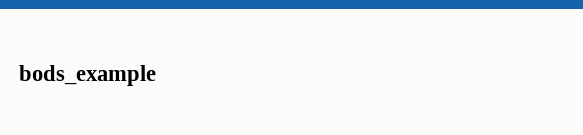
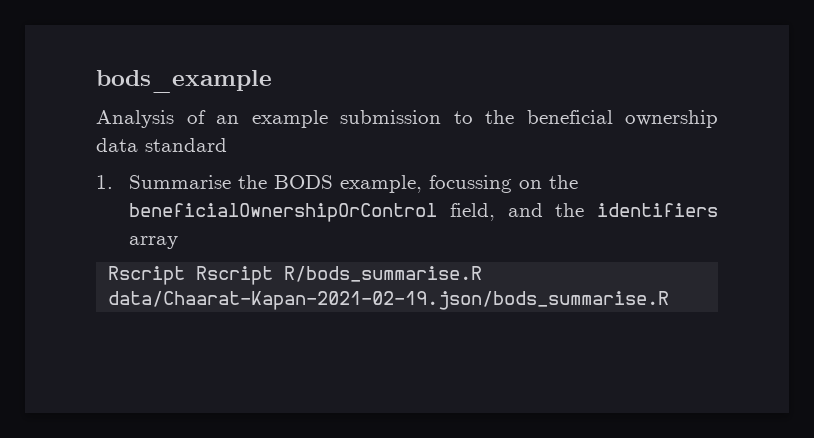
+ Analysis of an example submission to the beneficial ownership data standard
+ 1. Summarise the BODS example, focussing on the beneficialOwnershipOrControl field, and the identifiers array
+ Rscript Rscript R/bods_summarise.R data/Chaarat-Kapan-2021-02-19.json/bods_summarise.R

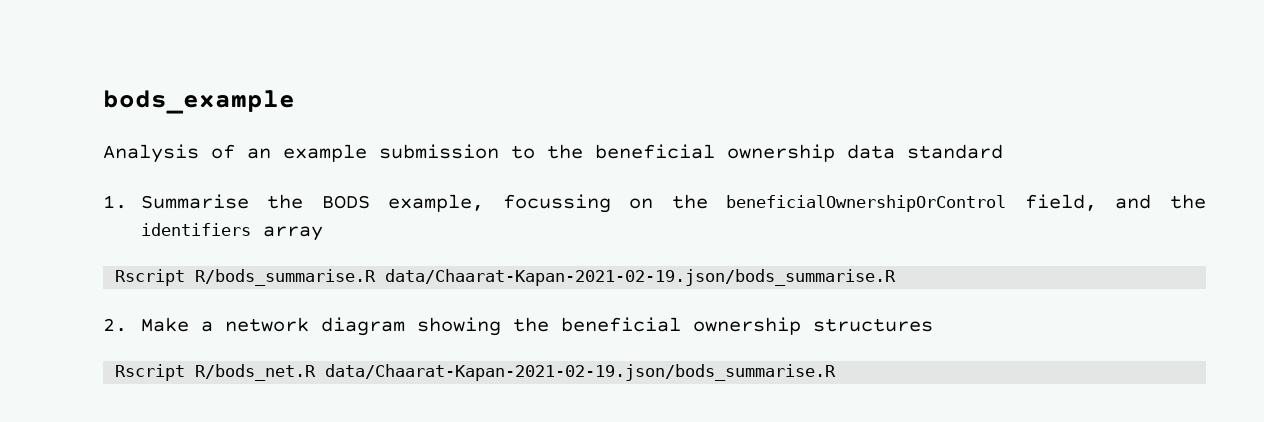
- Rscript Rscript R/bods_summarise.R data/Chaarat-Kapan-2021-02-19.json/bods_summarise.R
+ Rscript R/bods_summarise.R data/Chaarat-Kapan-2021-02-19.json/bods_summarise.R
+ 2. Make a network diagram showing the beneficial ownership structures
+ Rscript R/bods_net.R data/Chaarat-Kapan-2021-02-19.json/bods_summarise.R

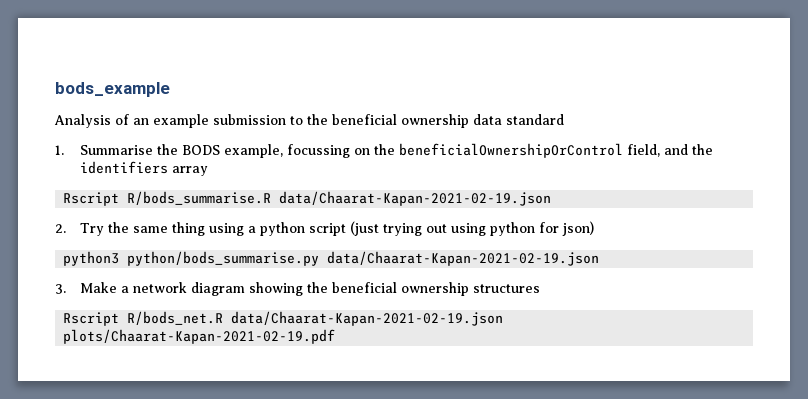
- Rscript R/bods_summarise.R data/Chaarat-Kapan-2021-02-19.json/bods_summarise.R
- 2. Make a network diagram showing the beneficial ownership structures
+ Rscript R/bods_summarise.R data/Chaarat-Kapan-2021-02-19.json
+ 2. Try the same thing using a python script (just trying out using python for json)
+ python3 python/bods_summarise.py data/Chaarat-Kapan-2021-02-19.json
+ 3. Make a network diagram showing the beneficial ownership structures
- Rscript R/bods_net.R data/Chaarat-Kapan-2021-02-19.json/bods_summarise.R
+ Rscript R/bods_net.R data/Chaarat-Kapan-2021-02-19.json plots/Chaarat-Kapan-2021-02-19.pdf

